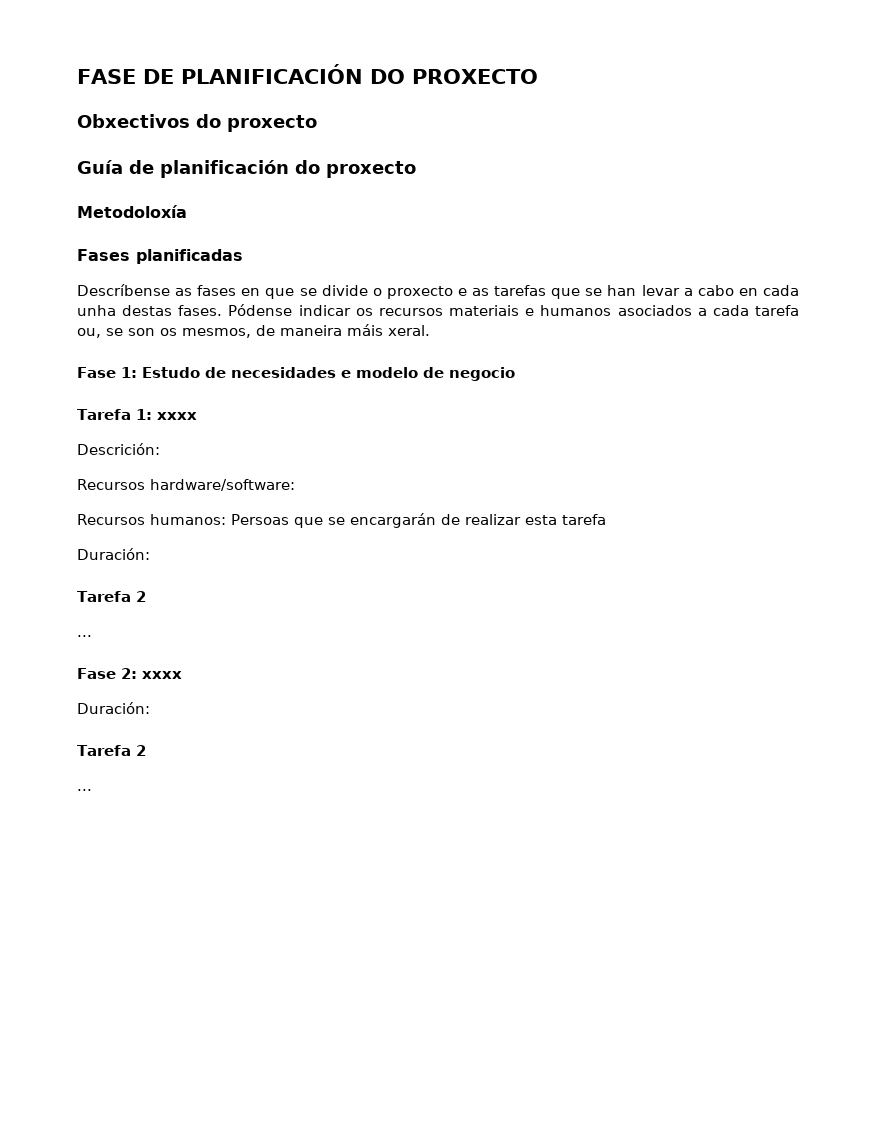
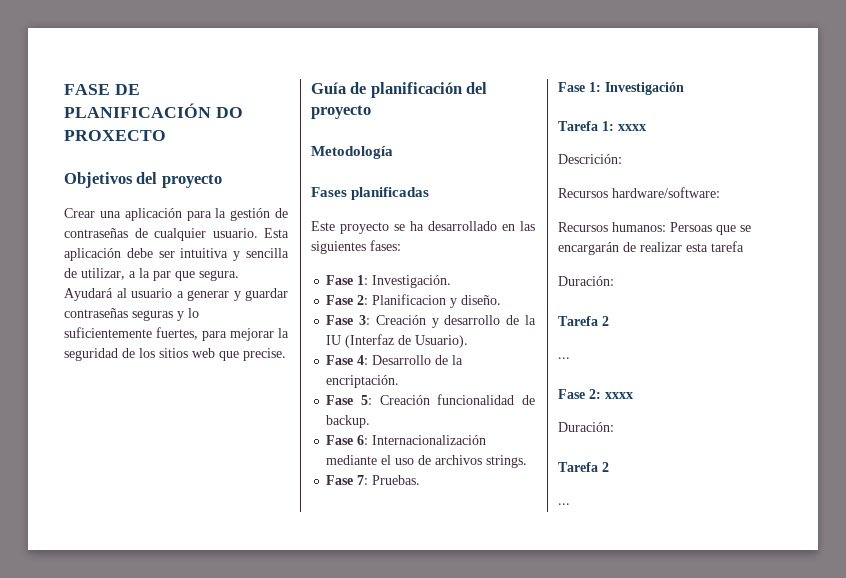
- Obxectivos do proxecto
+ Objetivos del proyecto
+ Crear una aplicación para la gestión de contraseñas de cualquier usuario. Esta aplicación debe ser intuitiva y sencilla de utilizar, a la par que segura. Ayudará al usuario a generar y guardar contraseñas seguras y lo suficientemente fuertes, para mejorar la seguridad de los sitios web que precise.
- Guía de planificación do proxecto
- Metodoloxía
+ Guía de planificación del proyecto
+ Metodología
- Descríbense as fases en que se divide o proxecto e as tarefas que se han levar a cabo en cada unha destas fases. Pódense indicar os recursos materiais e humanos asociados a cada tarefa ou, se son os mesmos, de maneira máis xeral.
- Fase 1: Estudo de necesidades e modelo de negocio
+ Este proyecto se ha desarrollado en las siguientes fases:
+ Fase 1: Investigación.
+ Fase 2: Planificacion y diseño.
+ Fase 3: Creación y desarrollo de la IU (Interfaz de Usuario).
+ Fase 4: Desarrollo de la encriptación.
+ Fase 5: Creación funcionalidad de backup.
+ Fase 6: Internacionalización mediante el uso de archivos strings.
+ Fase 7: Pruebas.
+ Fase 1: Investigación

